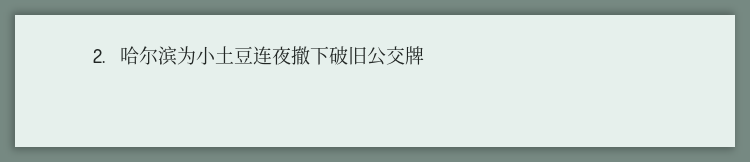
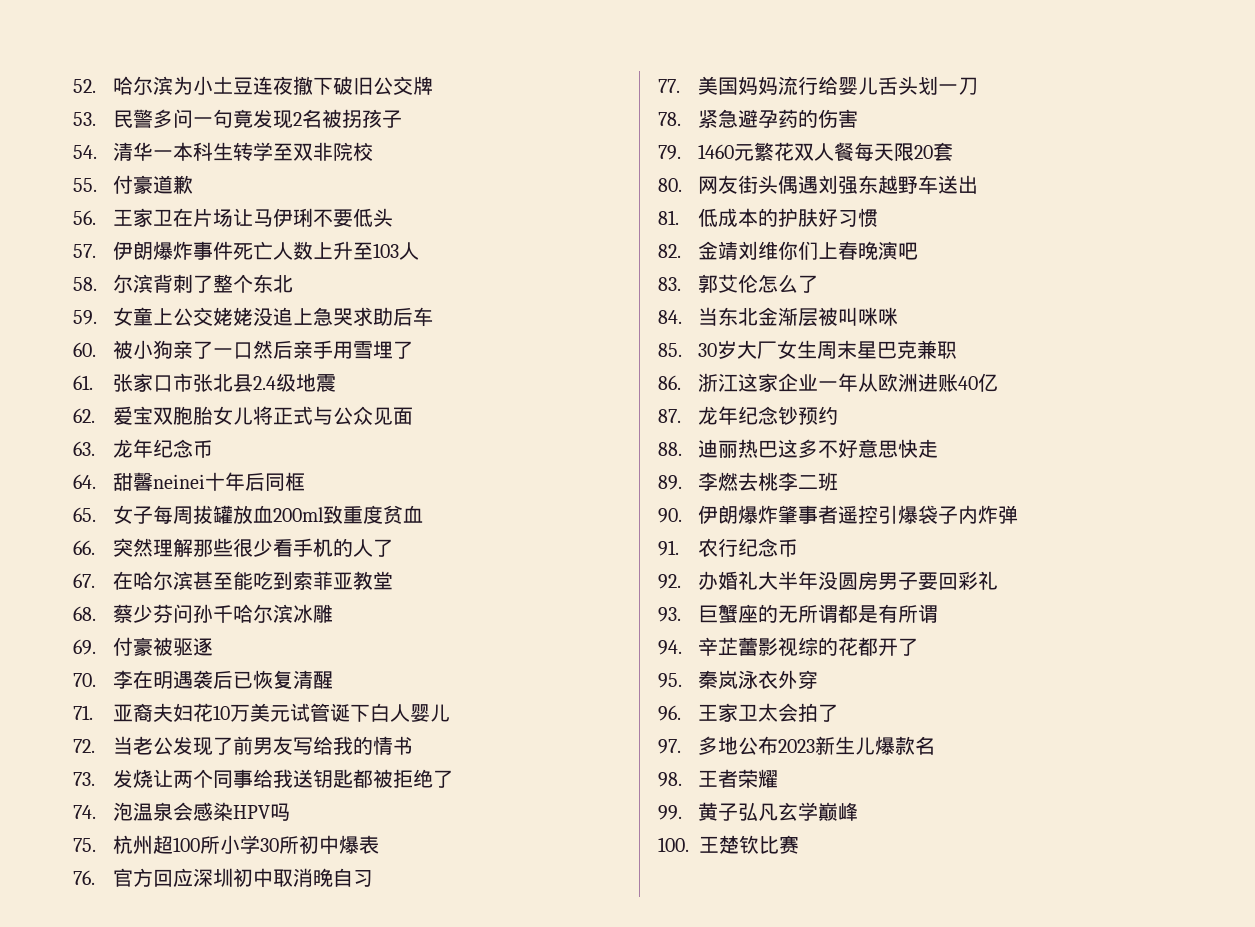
- 2.哈尔滨为小土豆连夜撤下破旧公交牌
+ 52.哈尔滨为小土豆连夜撤下破旧公交牌
+ 53.民警多问一句竟发现2名被拐孩子
+ 54.清华一本科生转学至双非院校
+ 55.付豪道歉
+ 56.王家卫在片场让马伊琍不要低头
+ 57.伊朗爆炸事件死亡人数上升至103人
+ 58.尔滨背刺了整个东北
+ 59.女童上公交姥姥没追上急哭求助后车
+ 60.被小狗亲了一口然后亲手用雪埋了
+ 61.张家口市张北县2.4级地震
+ 62.爱宝双胞胎女儿将正式与公众见面
+ 63.龙年纪念币
+ 64.甜馨neinei十年后同框
+ 65.女子每周拔罐放血200ml致重度贫血
+ 66.突然理解那些很少看手机的人了
+ 67.在哈尔滨甚至能吃到索菲亚教堂
+ 68.蔡少芬问孙千哈尔滨冰雕
+ 69.付豪被驱逐
+ 70.李在明遇袭后已恢复清醒
+ 71.亚裔夫妇花10万美元试管诞下白人婴儿
+ 72.当老公发现了前男友写给我的情书
+ 73.发烧让两个同事给我送钥匙都被拒绝了
+ 74.泡温泉会感染HPV吗
+ 75.杭州超100所小学30所初中爆表
+ 76.官方回应深圳初中取消晚自习
+ 77.美国妈妈流行给婴儿舌头划一刀
+ 78.紧急避孕药的伤害
+ 79. 1460元繁花双人餐每天限20套
+ 80.网友街头偶遇刘强东越野车送出
+ 81.低成本的护肤好习惯
+ 82.金靖刘维你们上春晚演吧
+ 83.郭艾伦怎么了
+ 84.当东北金渐层被叫咪咪
+ 85. 30岁大厂女生周末星巴克兼职
+ 86.浙江这家企业一年从欧洲进账40亿
+ 87.龙年纪念钞预约
+ 88.迪丽热巴这多不好意思快走
+ 89.李燃去桃李二班
+ 90.伊朗爆炸肇事者遥控引爆袋子内炸弹
+ 91.农行纪念币
+ 92.办婚礼大半年没圆房男子要回彩礼
+ 93.巨蟹座的无所谓都是有所谓
+ 94.辛芷蕾影视综的花都开了
+ 95.秦岚泳衣外穿
+ 96.王家卫太会拍了
+ 97.多地公布2023新生儿爆款名
+ 98.王者荣耀
+ 99.黄子弘凡玄学巅峰
+ 100.王楚钦比赛

